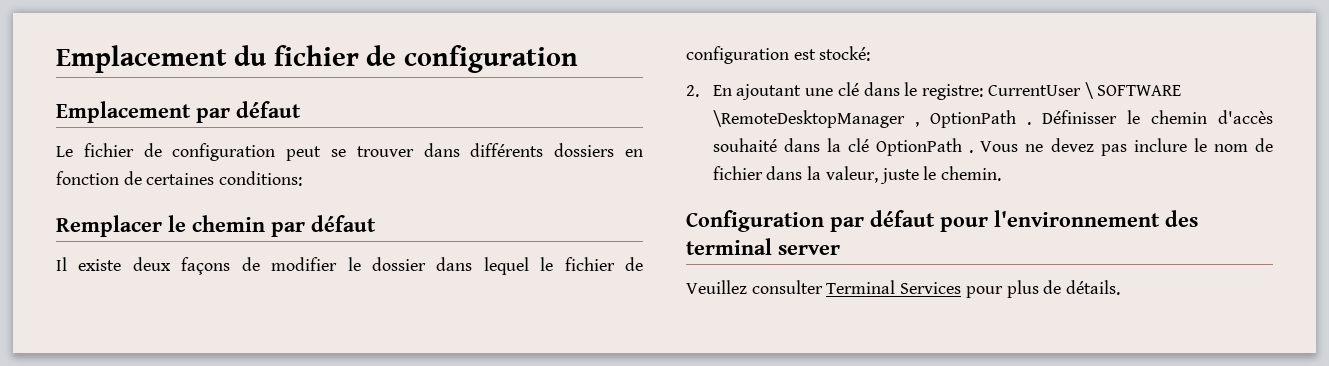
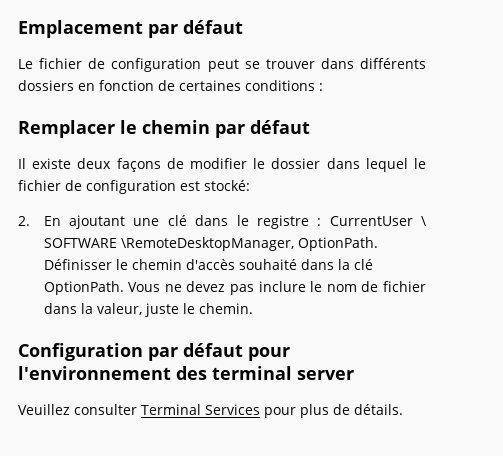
- Emplacement du fichier de configuration
- Le fichier de configuration peut se trouver dans différents dossiers en fonction de certaines conditions:
+ Le fichier de configuration peut se trouver dans différents dossiers en fonction de certaines conditions :
- 2. En ajoutant une clé dans le registre: CurrentUser \ SOFTWARE \RemoteDesktopManager , OptionPath .
+ 2. En ajoutant une clé dans le registre : CurrentUser \ SOFTWARE \RemoteDesktopManager, OptionPath.
- Définisser le chemin d'accès souhaité dans la clé OptionPath .
+ Définisser le chemin d'accès souhaité dans la clé OptionPath.

